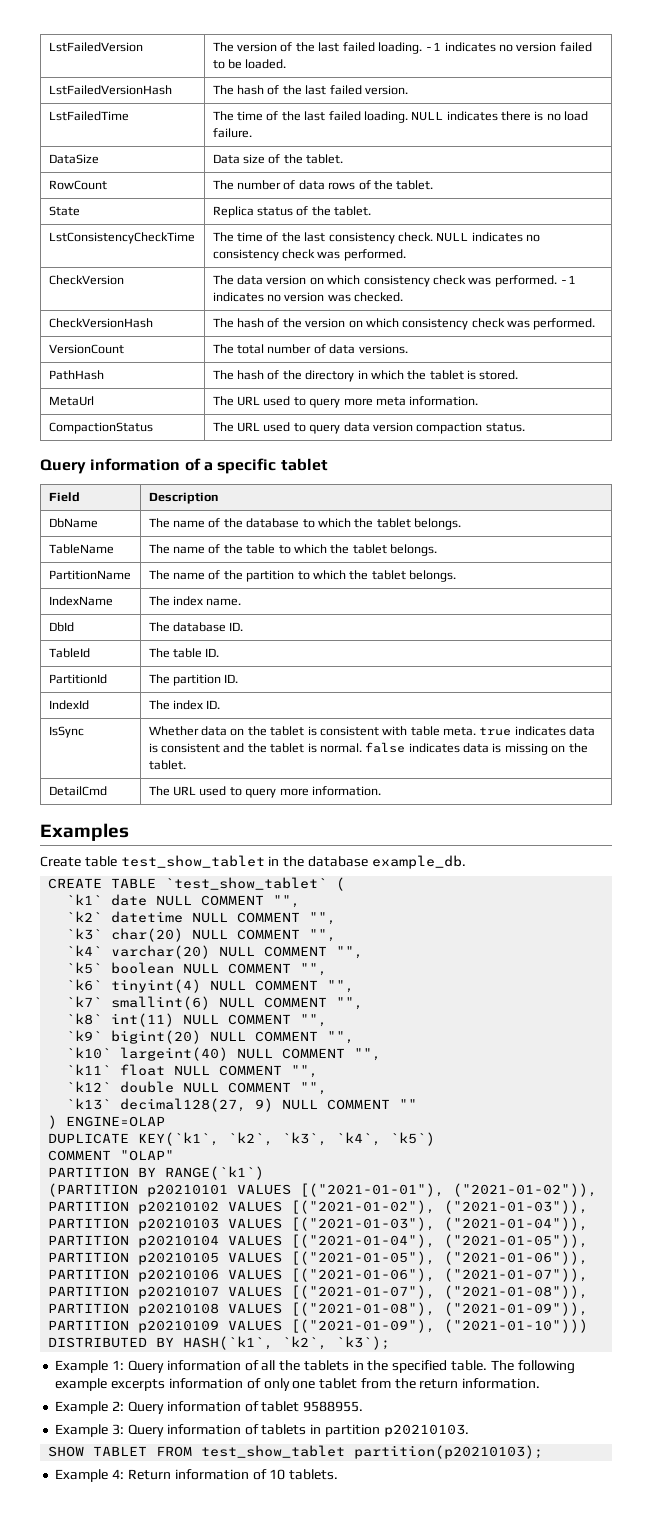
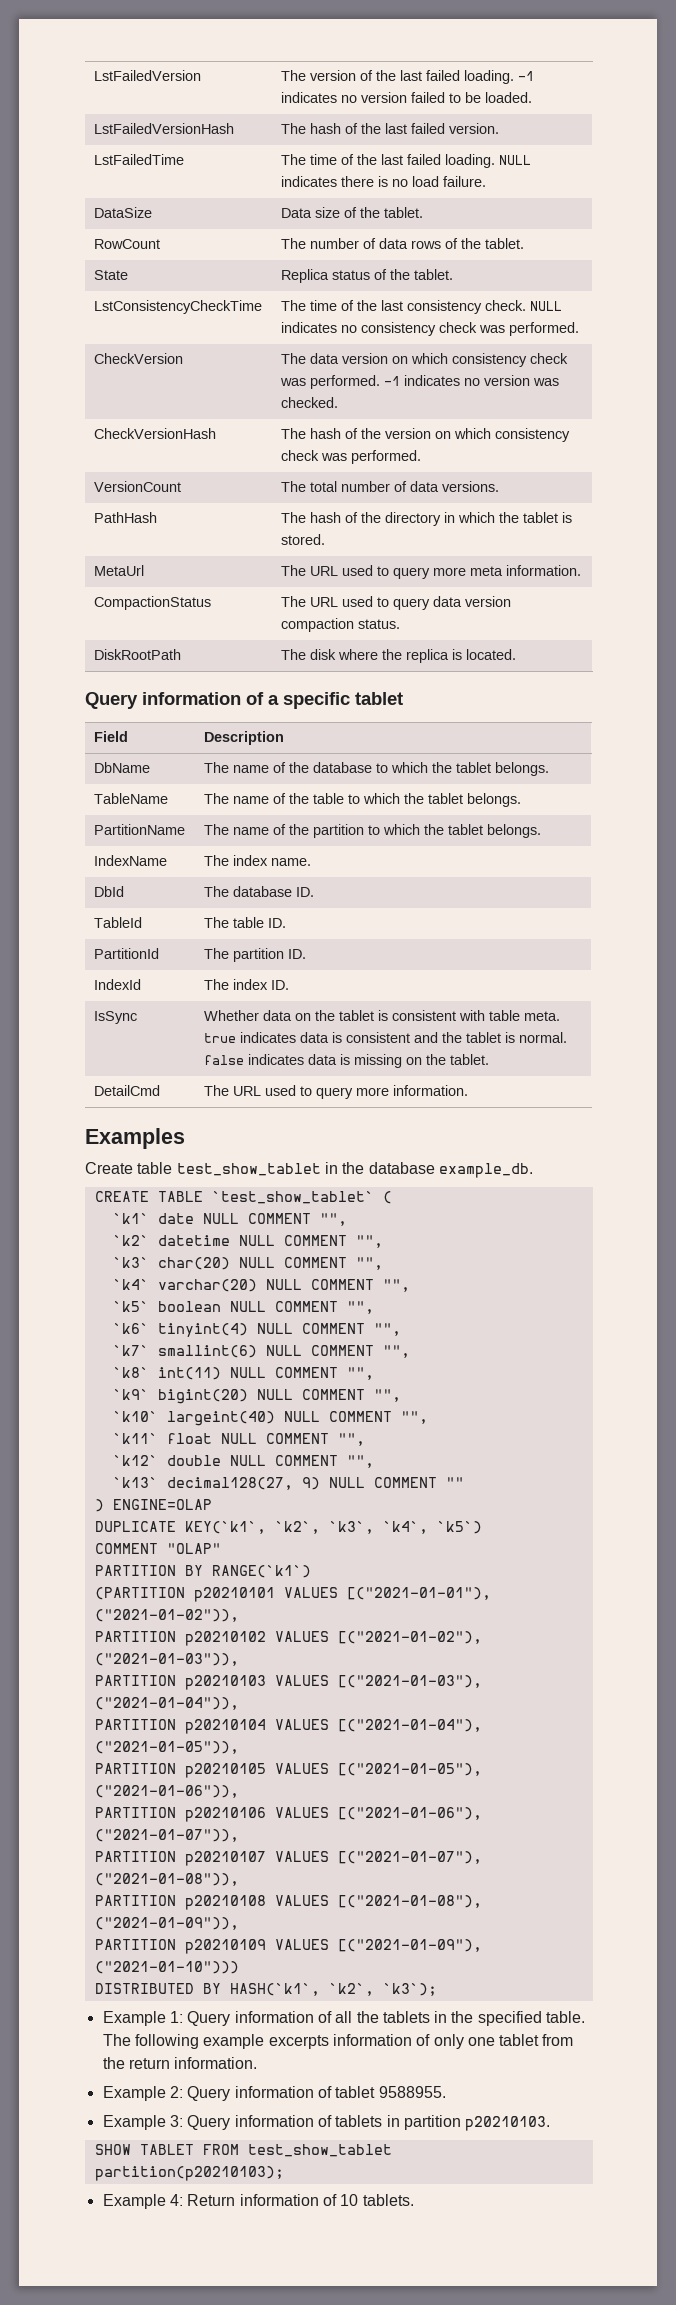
+ DiskRootPath | The disk where the replica is located.

